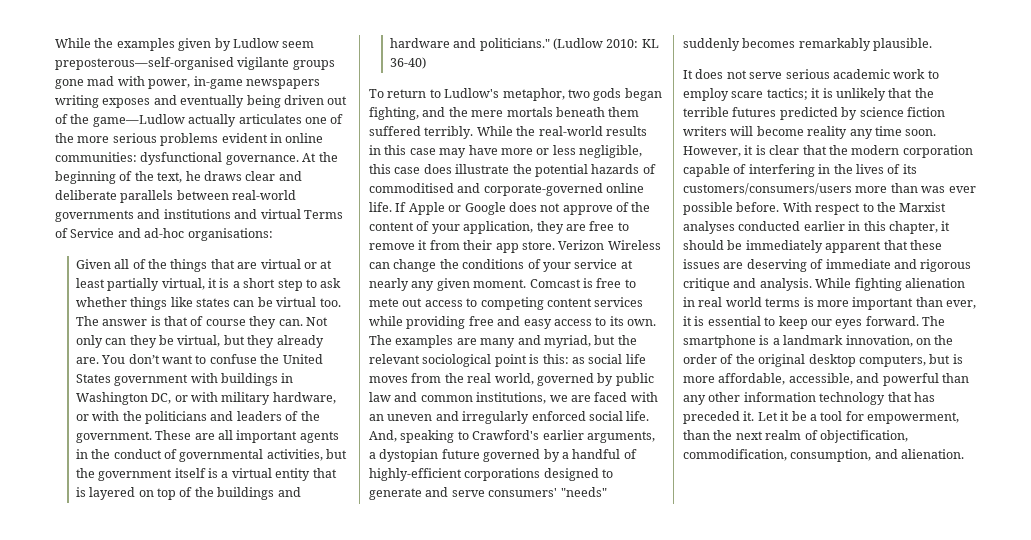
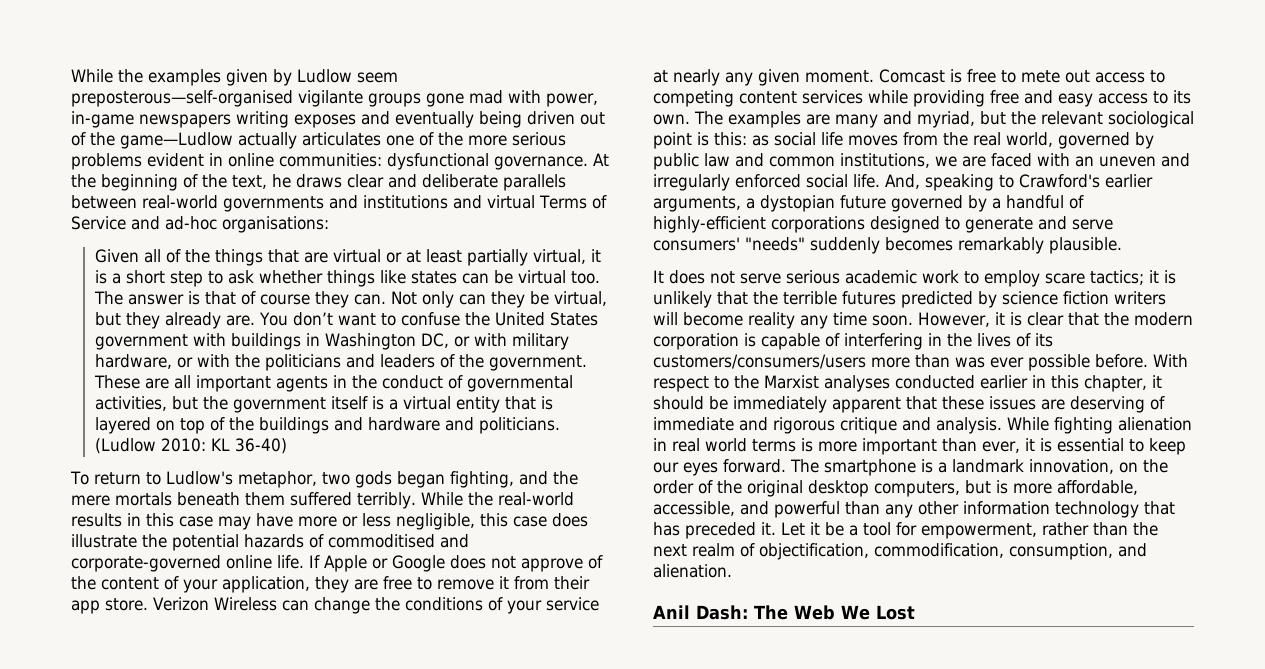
- These are all important agents in the conduct of governmental activities, but the government itself is a virtual entity that is layered on top of the buildings and hardware and politicians."
+ These are all important agents in the conduct of governmental activities, but the government itself is a virtual entity that is layered on top of the buildings and hardware and politicians.
- However, it is clear that the modern corporation capable of interfering in the lives of its customers/consumers/users more than was ever possible before.
+ However, it is clear that the modern corporation is capable of interfering in the lives of its customers/consumers/users more than was ever possible before.
- Let it be a tool for empowerment, than the next realm of objectification, commodification, consumption, and alienation.
+ Let it be a tool for empowerment, rather than the next realm of objectification, commodification, consumption, and alienation.
+ Anil Dash: The Web We Lost

